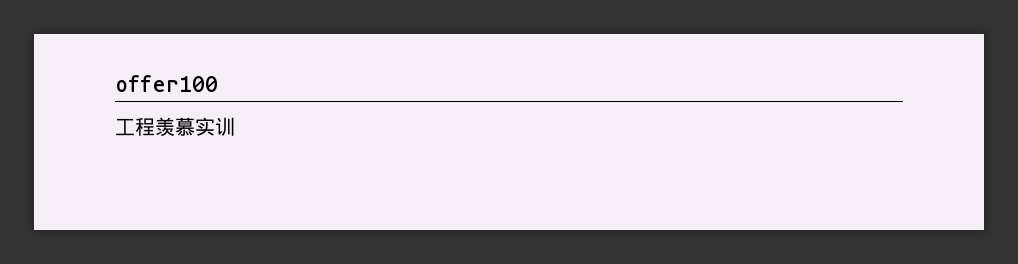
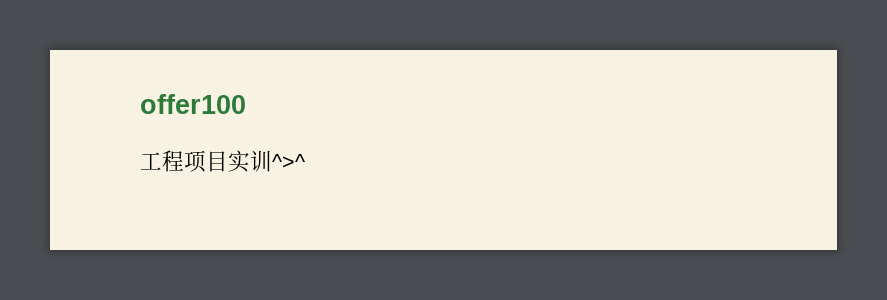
- 工程羡慕实训
+ 工程项目实训^>^

